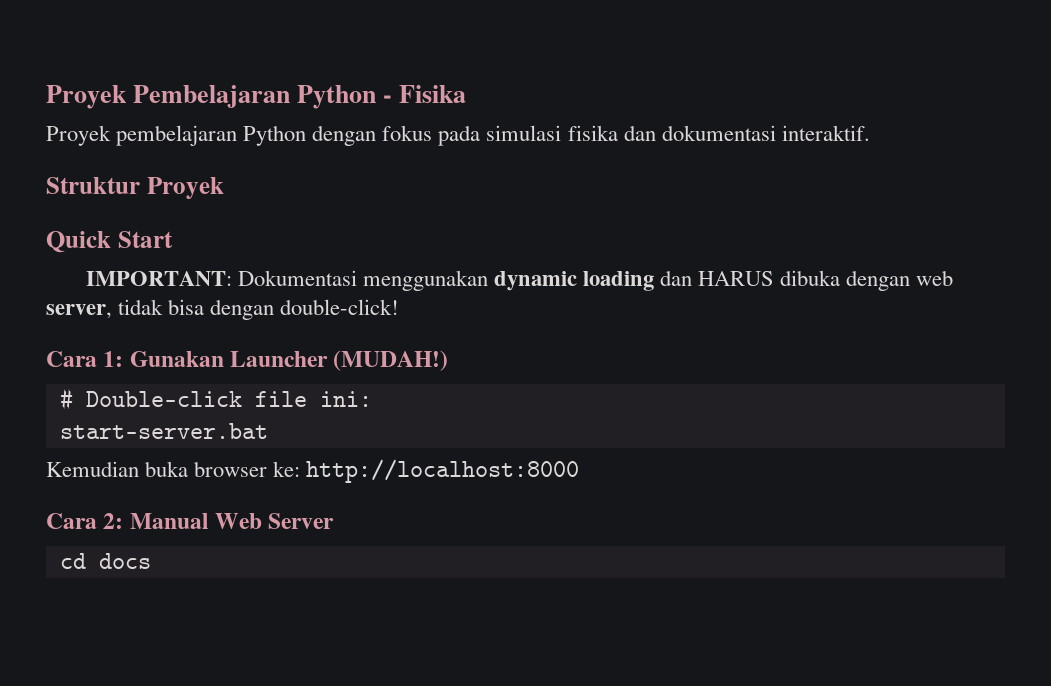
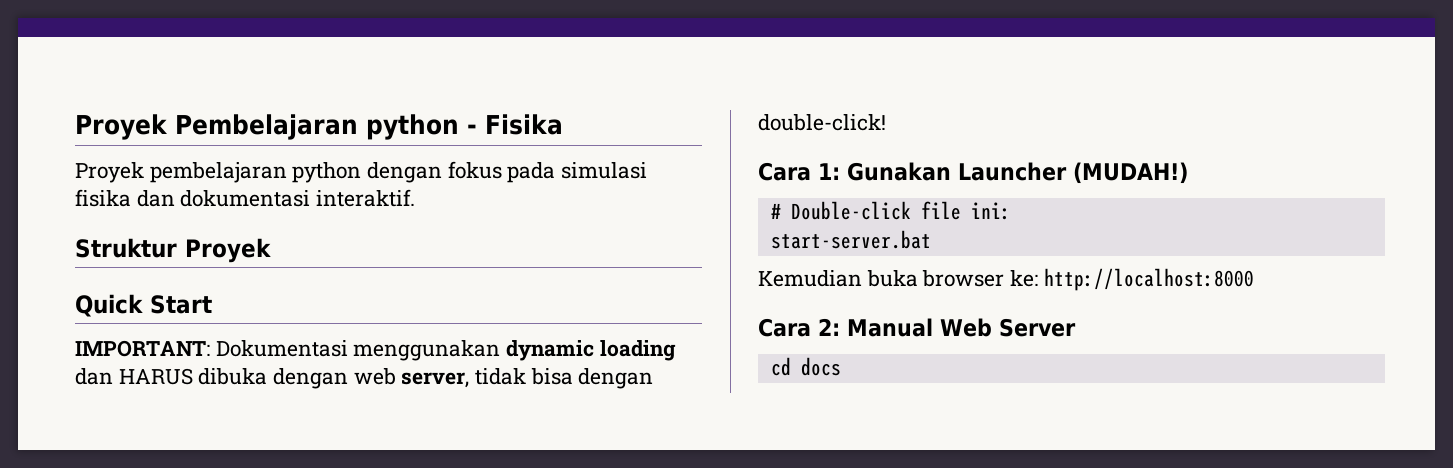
- Proyek Pembelajaran Python - Fisika
+ Proyek Pembelajaran python - Fisika
- Proyek pembelajaran Python dengan fokus pada simulasi fisika dan dokumentasi interaktif.
+ Proyek pembelajaran python dengan fokus pada simulasi fisika dan dokumentasi interaktif.

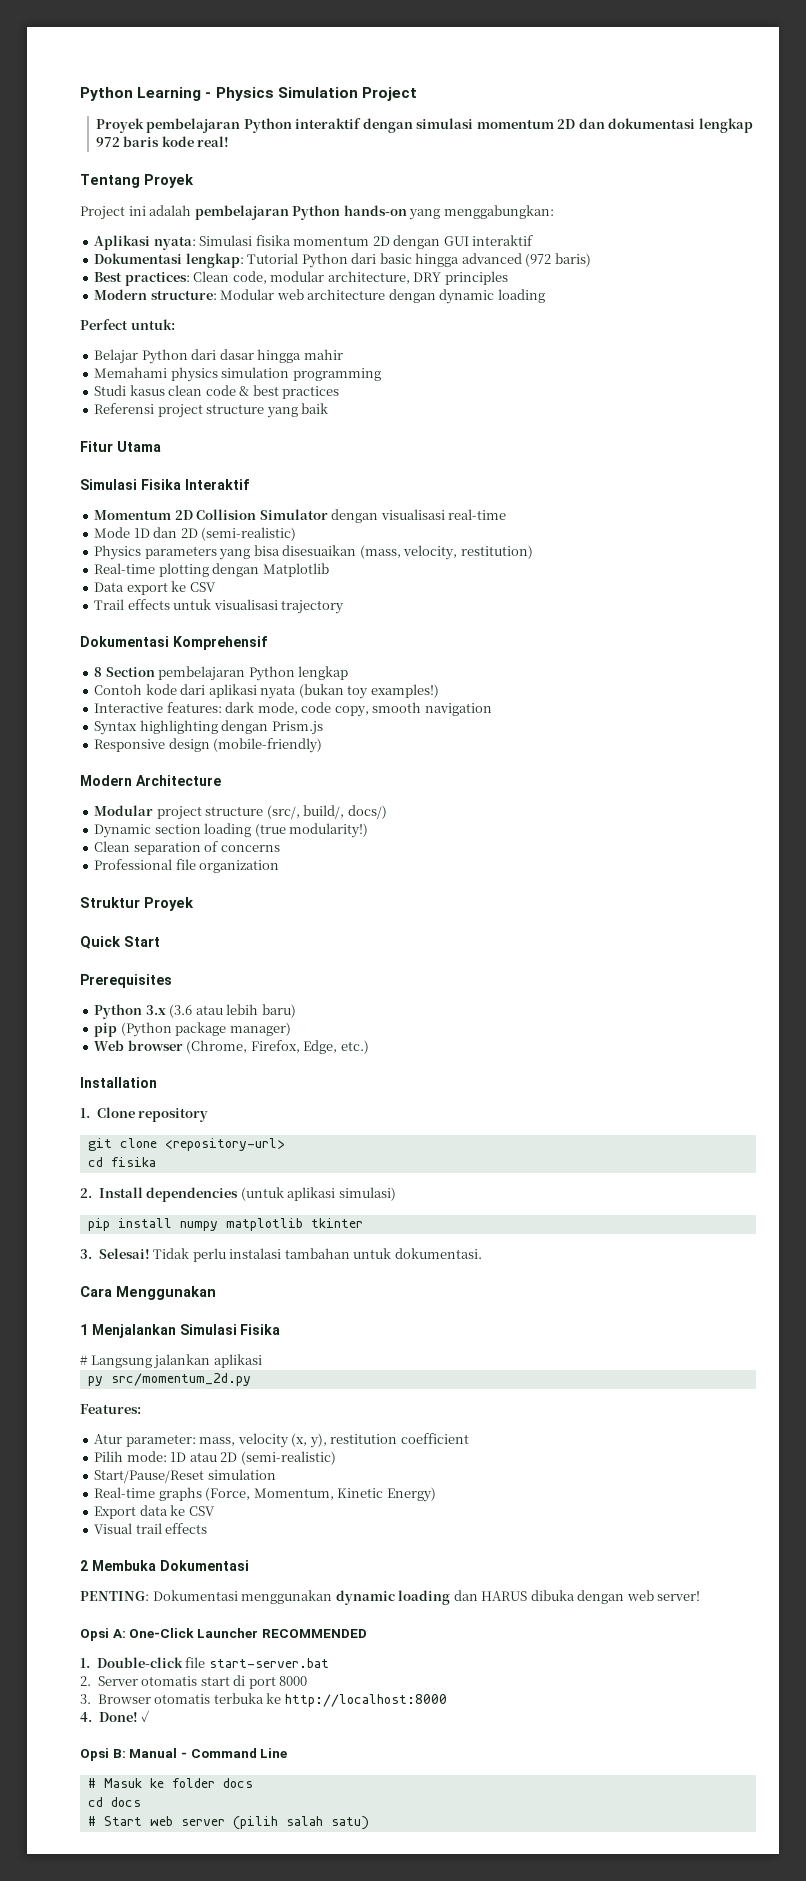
- Proyek Pembelajaran python - Fisika
- Proyek pembelajaran python dengan fokus pada simulasi fisika dan dokumentasi interaktif.
+ Python Learning - Physics Simulation Project
+ Proyek pembelajaran Python interaktif dengan simulasi momentum 2D dan dokumentasi lengkap 972 baris kode real!
+ Tentang Proyek
+ Project ini adalah pembelajaran Python hands-on yang menggabungkan:
+ Aplikasi nyata: Simulasi fisika momentum 2D dengan GUI interaktif
+ Dokumentasi lengkap: Tutorial Python dari basic hingga advanced (972 baris)
+ Best practices: Clean code, modular architecture, DRY principles
+ Modern structure: Modular web architecture dengan dynamic loading
+ Perfect untuk:
+ Belajar Python dari dasar hingga mahir
+ Memahami physics simulation programming
+ Studi kasus clean code & best practices
+ Referensi project structure yang baik
+ Fitur Utama
+ Simulasi Fisika Interaktif
+ Momentum 2D Collision Simulator dengan visualisasi real-time
+ Mode 1D dan 2D (semi-realistic)
+ Physics parameters yang bisa disesuaikan (mass, velocity, restitution)
+ Real-time plotting dengan Matplotlib
+ Data export ke CSV
+ Trail effects untuk visualisasi trajectory
+ Dokumentasi Komprehensif
+ 8 Section pembelajaran Python lengkap
+ Contoh kode dari aplikasi nyata (bukan toy examples!)
+ Interactive features: dark mode, code copy, smooth navigation
+ Syntax highlighting dengan Prism.js
+ Responsive design (mobile-friendly)
+ Modern Architecture
+ Modular project structure (src/, build/, docs/)
+ Dynamic section loading (true modularity!)
+ Clean separation of concerns
+ Professional file organization
  Struktur Proyek
  Quick Start
- IMPORTANT: Dokumentasi menggunakan dynamic loading dan HARUS dibuka dengan web server, tidak bisa dengan double-click!
- Cara 1: Gunakan Launcher (MUDAH!)
- # Double-click file ini:
- start-server.bat
- Kemudian buka browser ke: http://localhost:8000
- Cara 2: Manual Web Server
+ Prerequisites
+ Python 3.x (3.6 atau lebih baru)
+ pip (Python package manager)
+ Web browser (Chrome, Firefox, Edge, etc.)
+ Installation
+ 1. Clone repository
+ git clone <repository-url>
+ cd fisika
+ 2. Install dependencies (untuk aplikasi simulasi)
+ pip install numpy matplotlib tkinter
+ 3. Selesai! Tidak perlu instalasi tambahan untuk dokumentasi.
+ Cara Menggunakan
+ 1 Menjalankan Simulasi Fisika
+ # Langsung jalankan aplikasi
+ py src/momentum_2d.py
+ Features:
+ Atur parameter: mass, velocity (x, y), restitution coefficient
+ Pilih mode: 1D atau 2D (semi-realistic)
+ Start/Pause/Reset simulation
+ Real-time graphs (Force, Momentum, Kinetic Energy)
+ Export data ke CSV
+ Visual trail effects
+ 2 Membuka Dokumentasi
+ PENTING: Dokumentasi menggunakan dynamic loading dan HARUS dibuka dengan web server!
+ Opsi A: One-Click Launcher RECOMMENDED
+ 1. Double-click file start-server.bat
+ 2. Server otomatis start di port 8000
+ 3. Browser otomatis terbuka ke http://localhost:8000
+ 4. Done! ✓
+ Opsi B: Manual - Command Line
+ # Masuk ke folder docs
  cd docs
+ # Start web server (pilih salah satu)

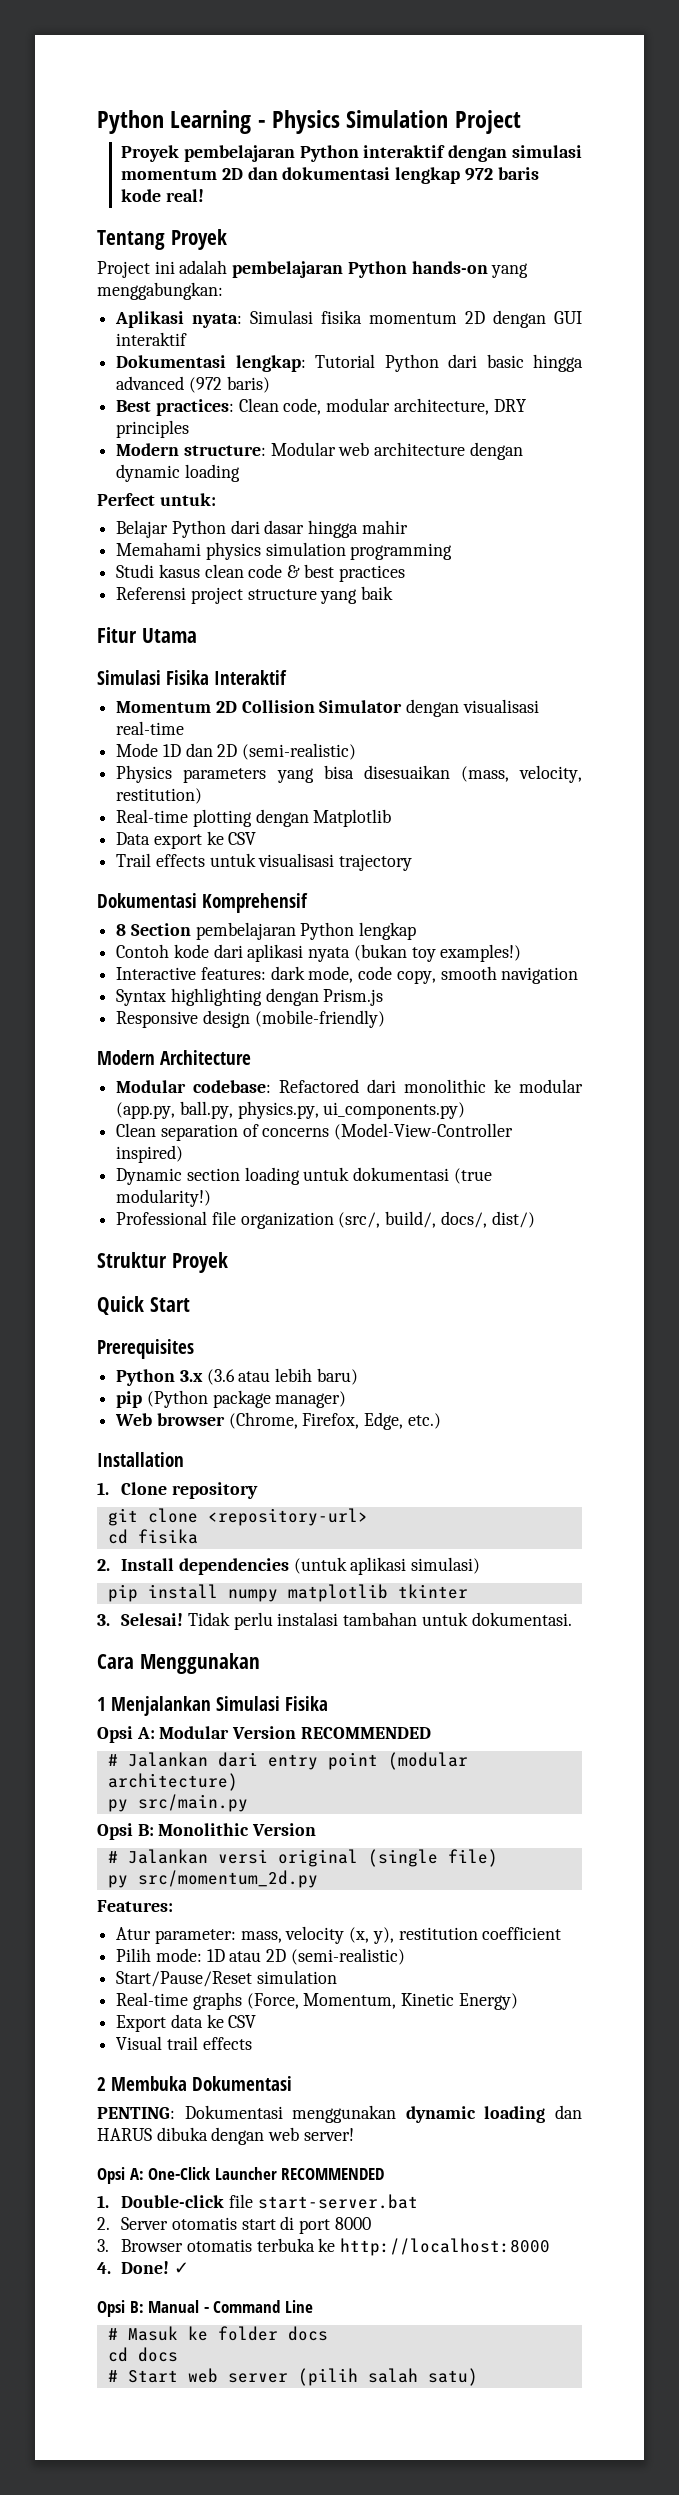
- Modular project structure (src/, build/, docs/)
- Dynamic section loading (true modularity!)
- Clean separation of concerns
+ Modular codebase: Refactored dari monolithic ke modular (app.py, ball.py, physics.py, ui_components.py)
+ Clean separation of concerns (Model-View-Controller inspired)
+ Dynamic section loading untuk dokumentasi (true modularity!)
- Professional file organization
+ Professional file organization (src/, build/, docs/, dist/)
- # Langsung jalankan aplikasi
+ Opsi A: Modular Version RECOMMENDED
+ # Jalankan dari entry point (modular architecture)
+ py src/main.py
+ Opsi B: Monolithic Version
+ # Jalankan versi original (single file)

